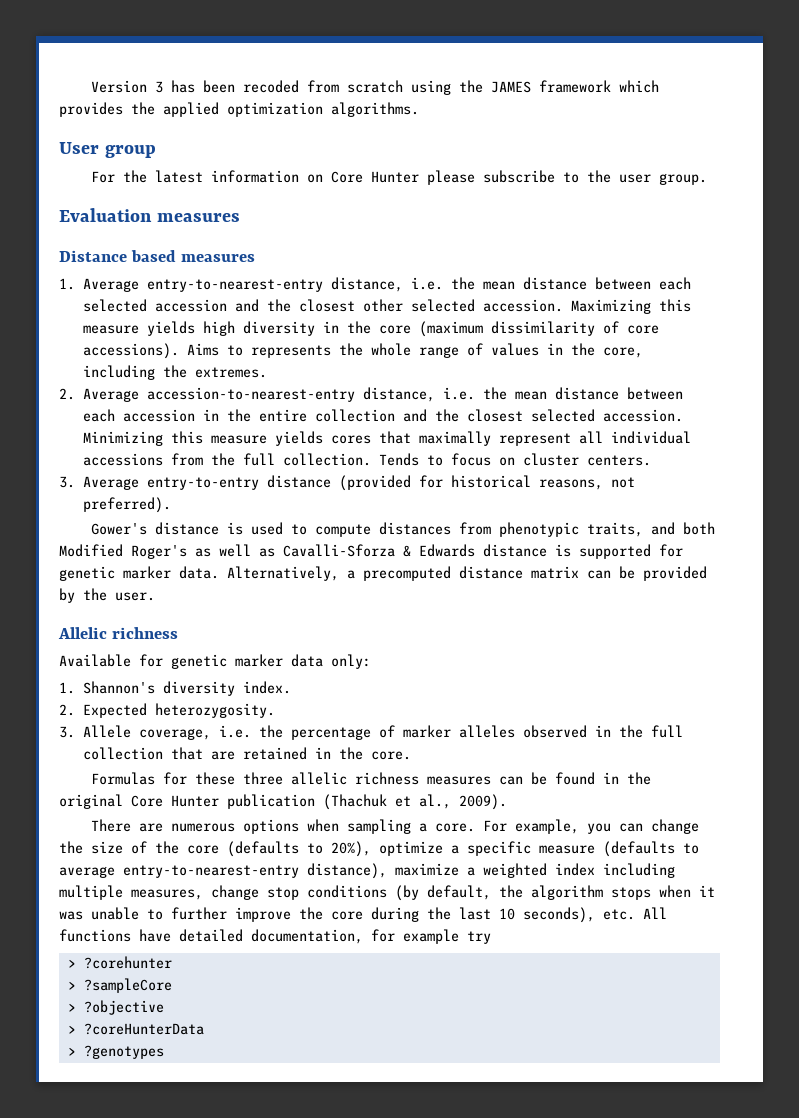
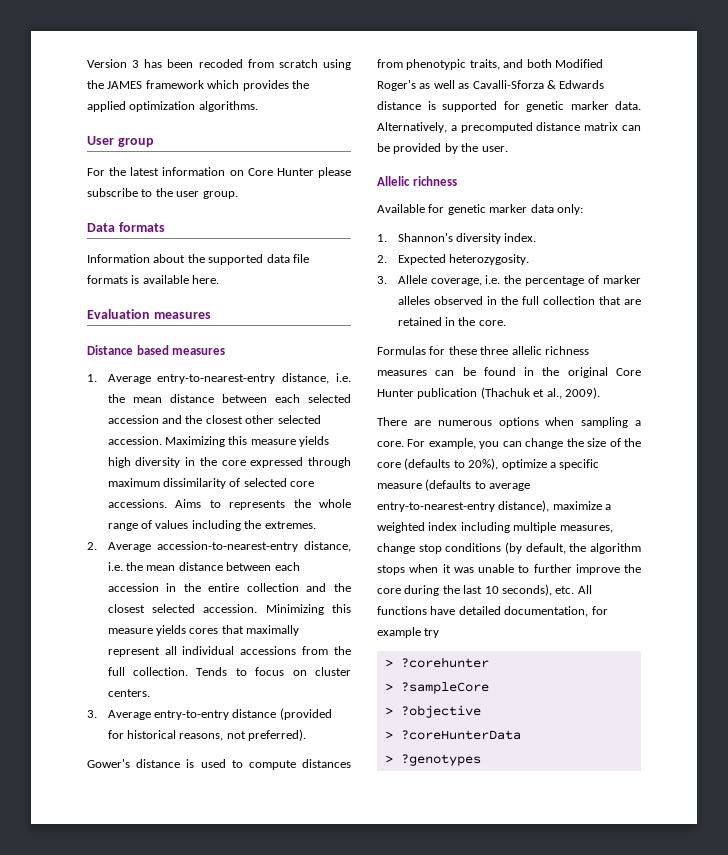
+ Data formats
+ Information about the supported data file formats is available here.
- Maximizing this measure yields high diversity in the core (maximum dissimilarity of core accessions).
+ Maximizing this measure yields high diversity in the core expressed through maximum dissimilarity of selected core accessions.
- Aims to represents the whole range of values in the core, including the extremes.
+ Aims to represents the whole range of values including the extremes.

